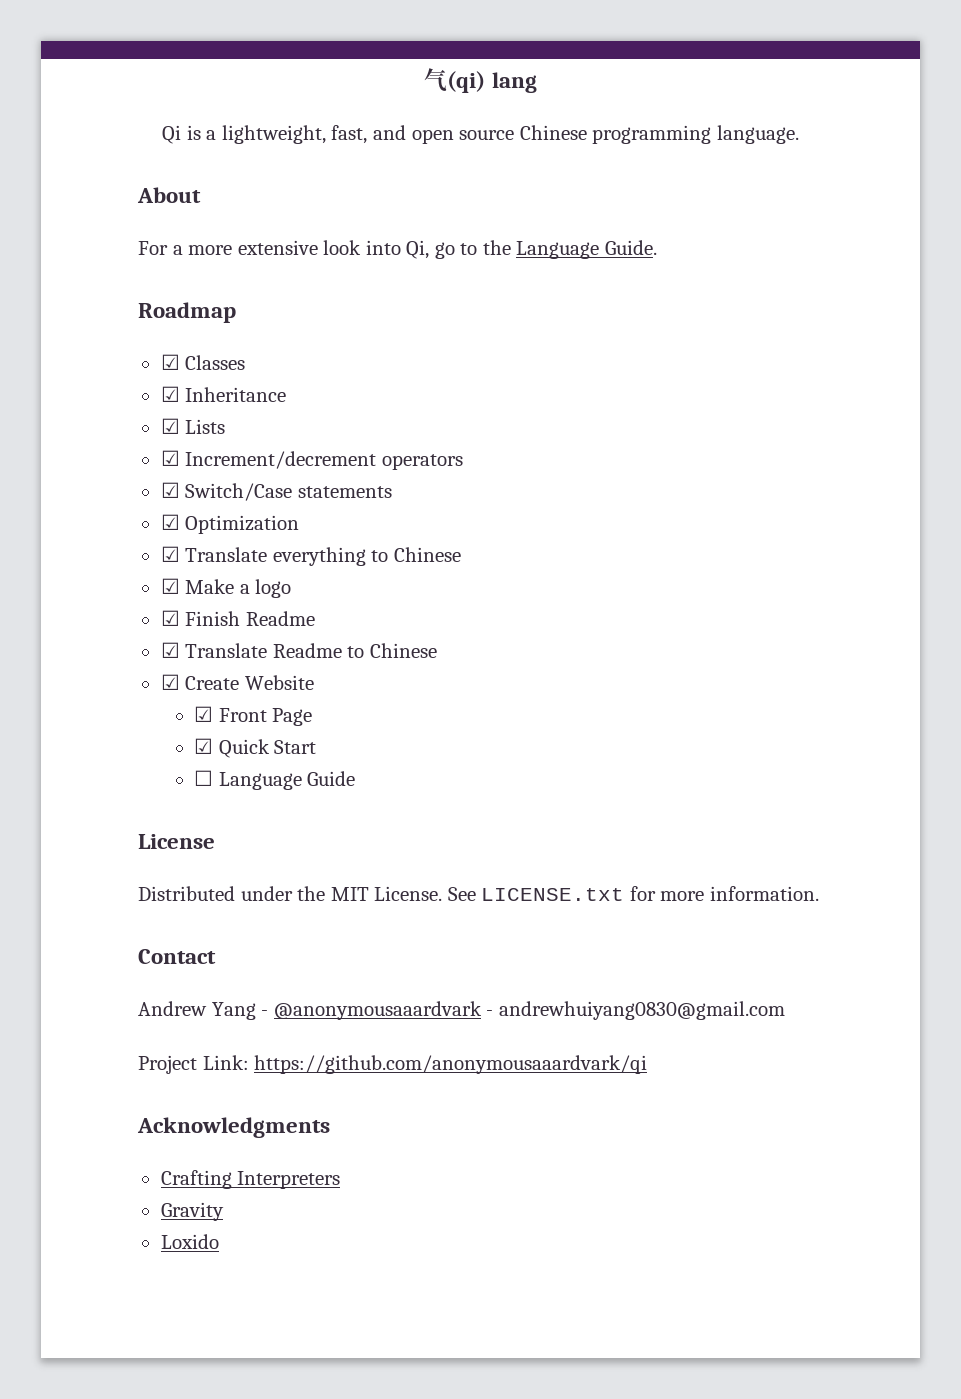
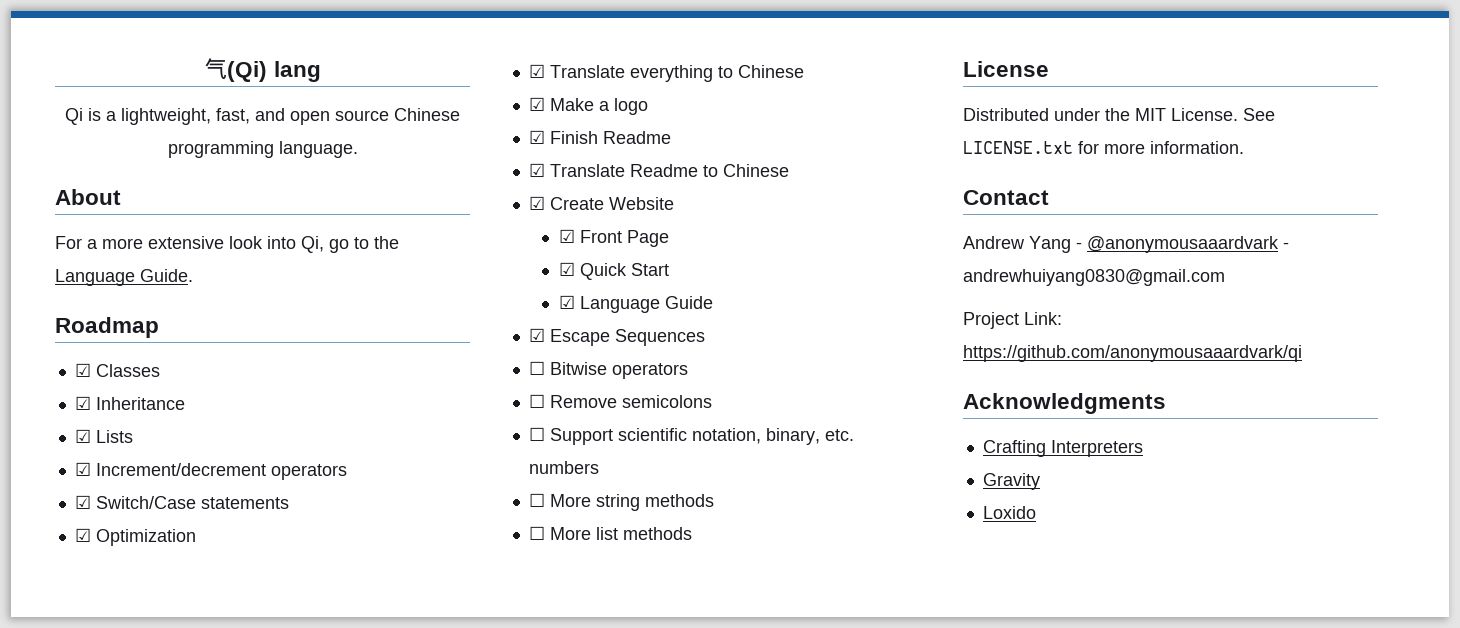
- 气(qi) lang
+ 气(Qi) lang
- ☐ Language Guide
+ ☑ Language Guide
+ ☑ Escape Sequences
+ ☐ Bitwise operators
+ ☐ Remove semicolons
+ ☐ Support scientific notation, binary, etc. numbers
+ ☐ More string methods
+ ☐ More list methods

